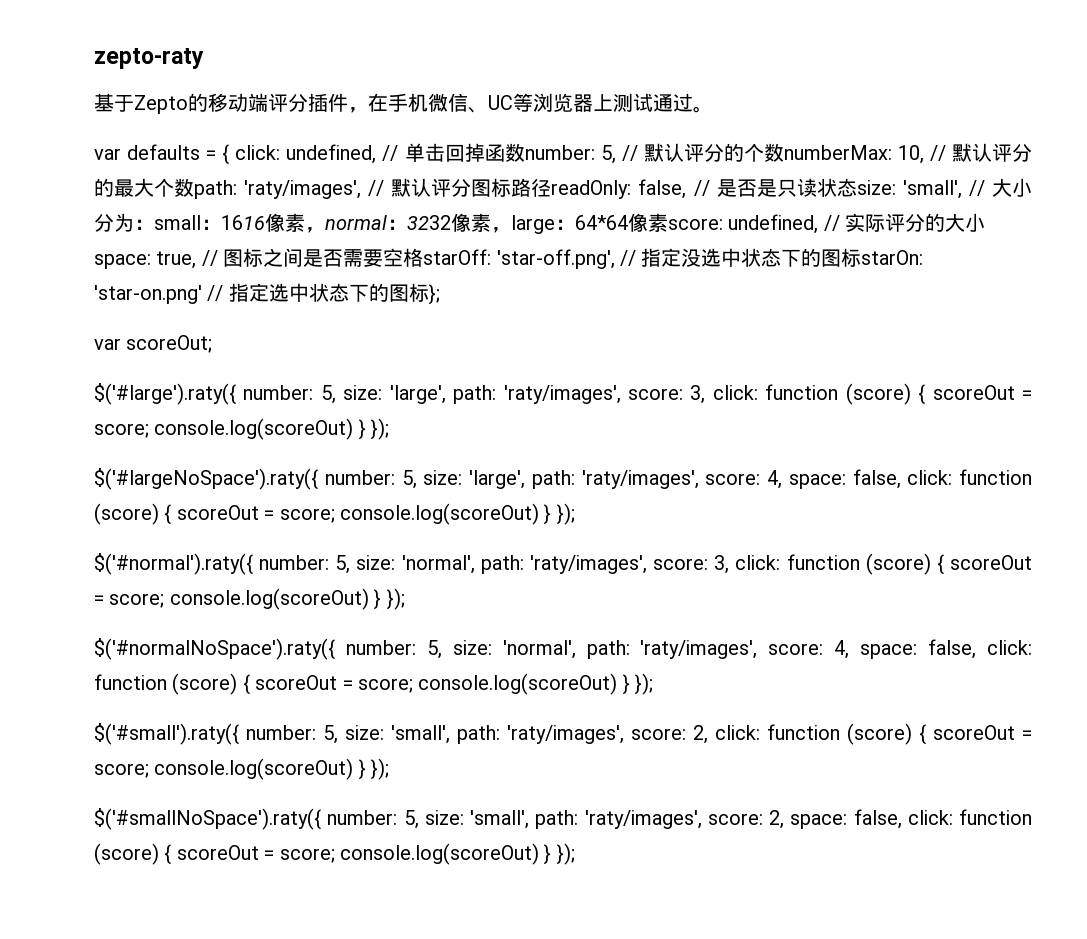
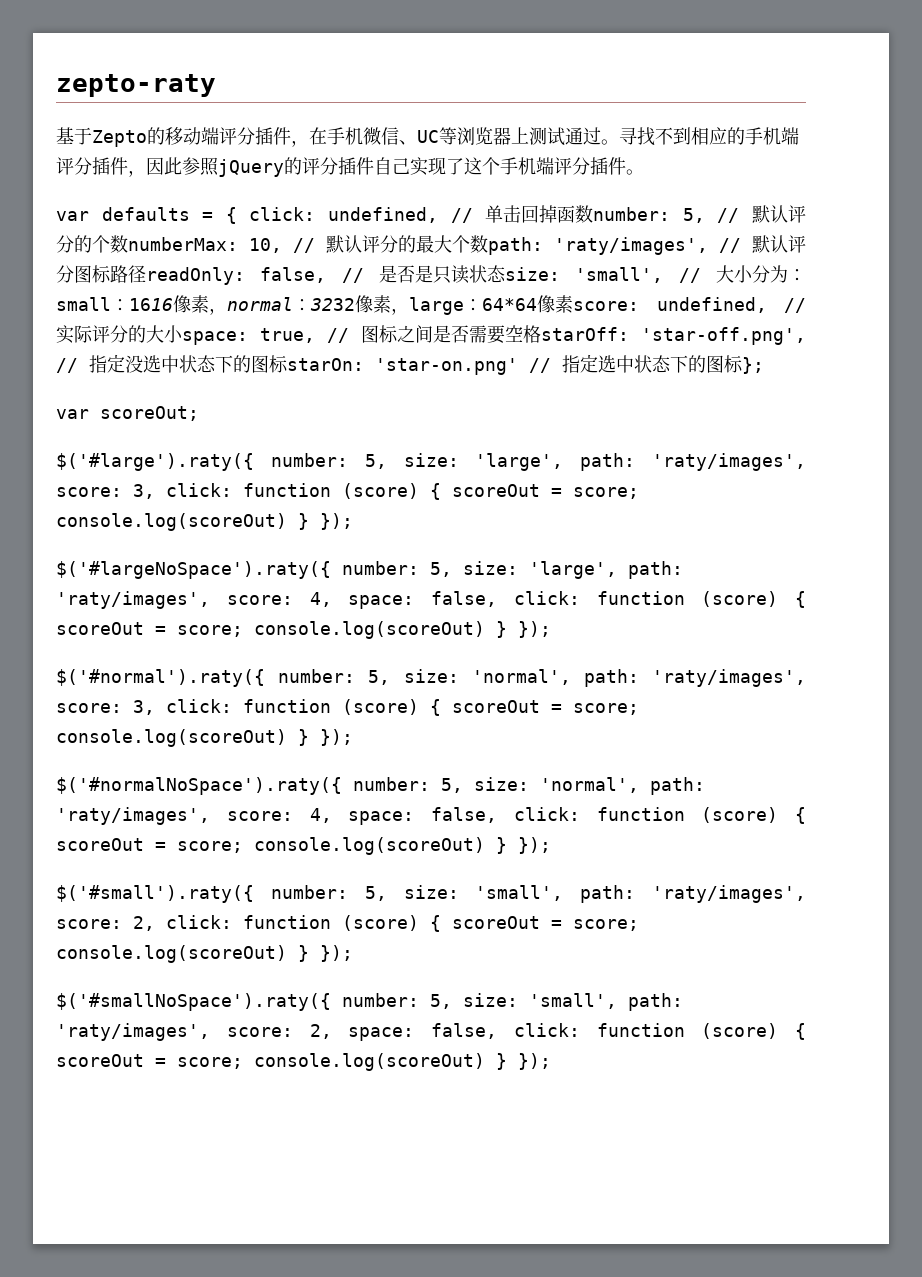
+ 寻找不到相应的手机端评分插件，因此参照jQuery的评分插件自己实现了这个手机端评分插件。

